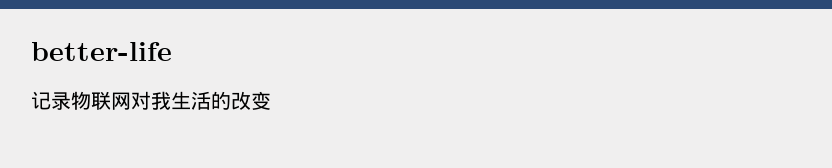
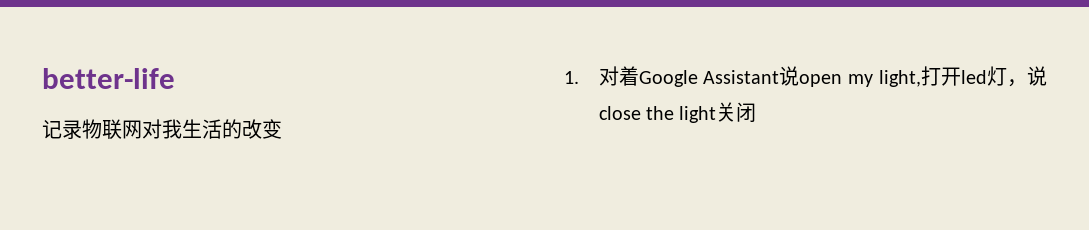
+ 1.对着Google Assistant说open my light,打开led灯，说close the light关闭

